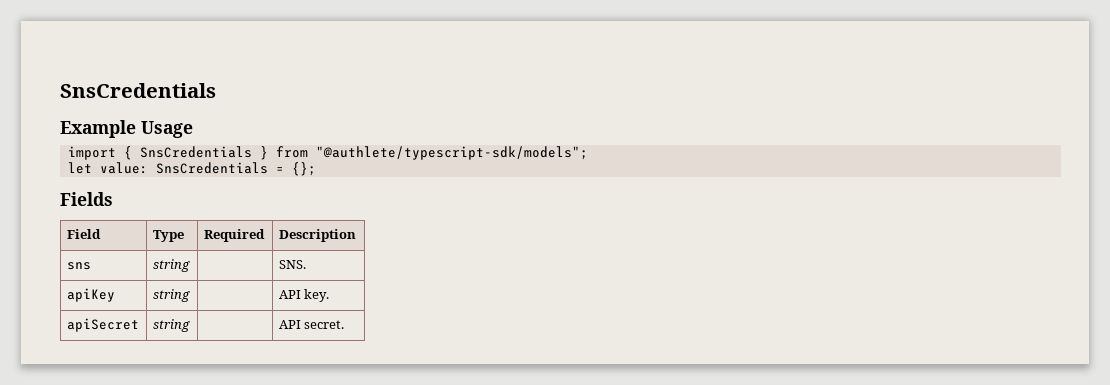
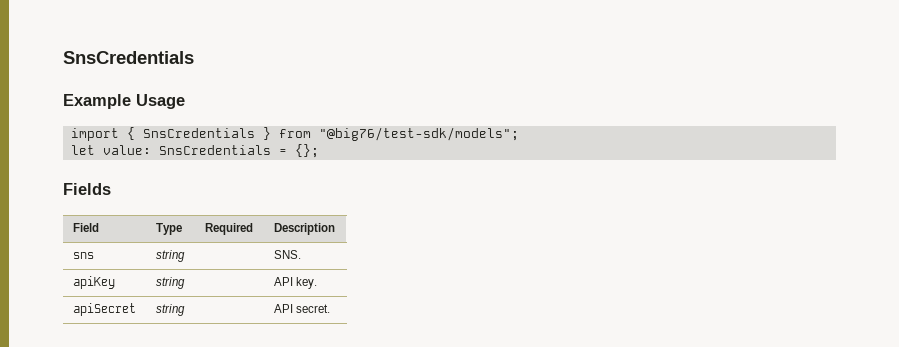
- import { SnsCredentials } from "@authlete/typescript-sdk/models";
+ import { SnsCredentials } from "@big76/test-sdk/models";

